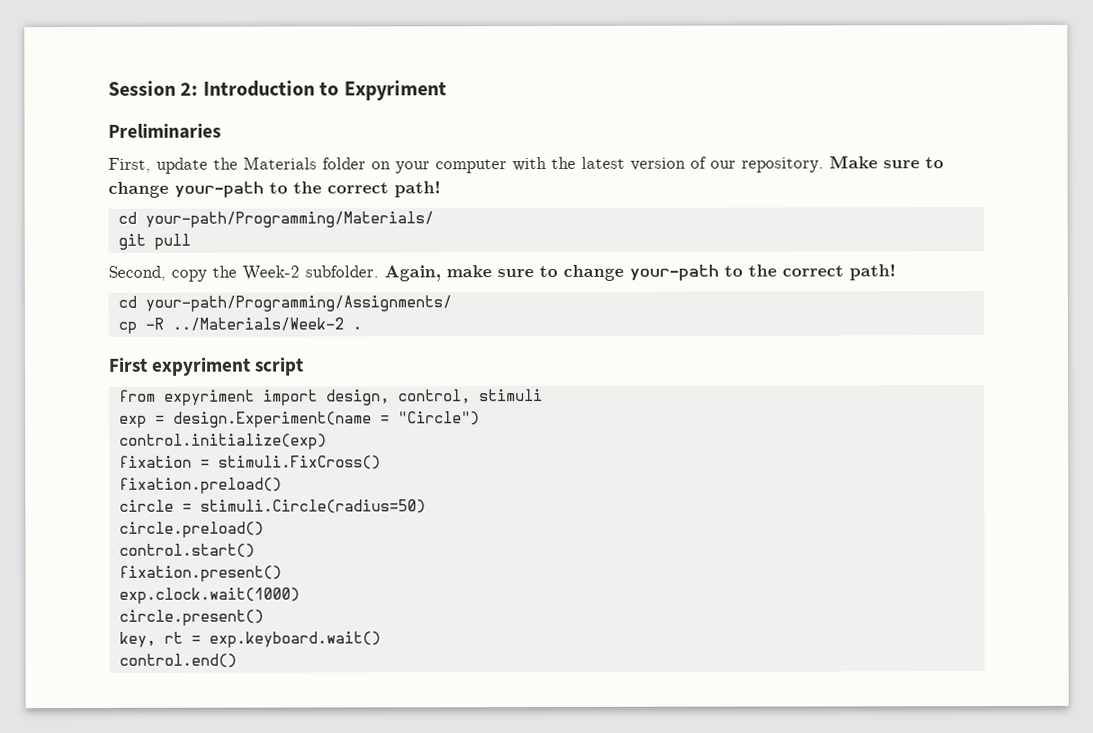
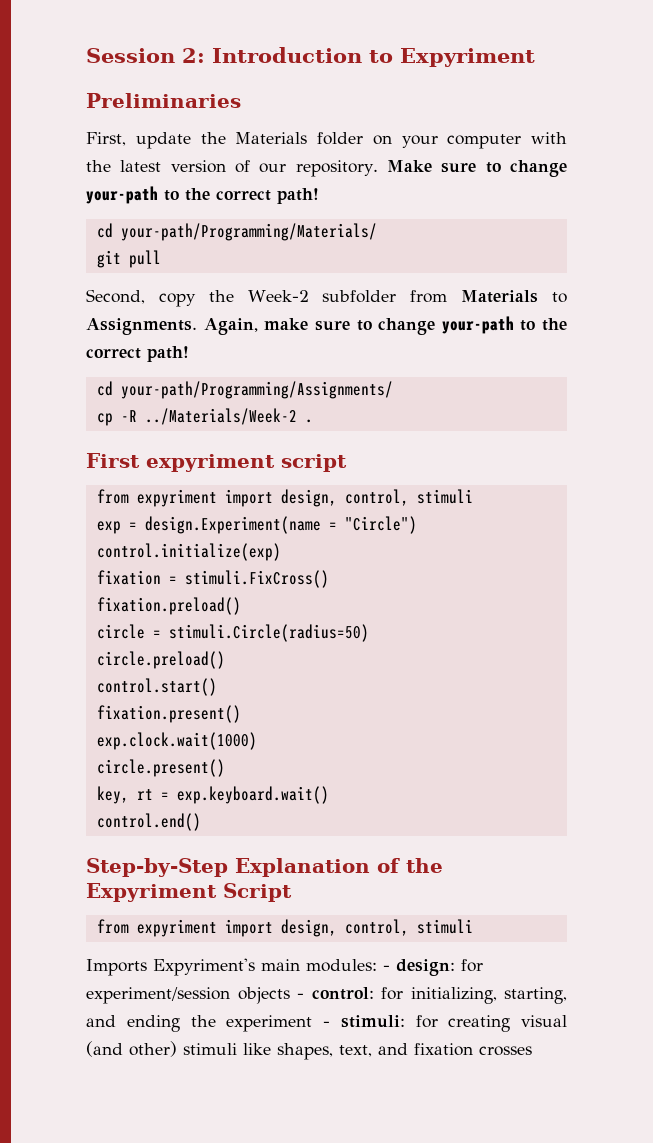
- Second, copy the Week-2 subfolder.
+ Second, copy the Week-2 subfolder from Materials to Assignments.
+ Step-by-Step Explanation of the Expyriment Script
+ from expyriment import design, control, stimuli
+ Imports Expyriment's main modules: - design: for experiment/session objects - control: for initializing, starting, and ending the experiment - stimuli: for creating visual (and other) stimuli like shapes, text, and fixation crosses

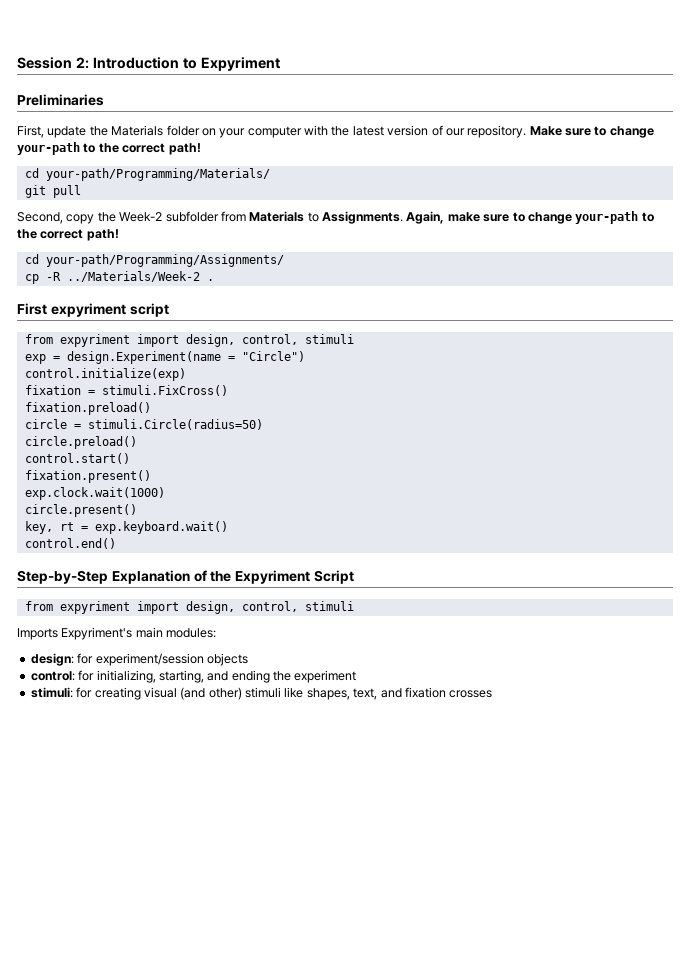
- Imports Expyriment's main modules: - design: for experiment/session objects - control: for initializing, starting, and ending the experiment - stimuli: for creating visual (and other) stimuli like shapes, text, and fixation crosses
+ Imports Expyriment's main modules:
+ design: for experiment/session objects
+ control: for initializing, starting, and ending the experiment
+ stimuli: for creating visual (and other) stimuli like shapes, text, and fixation crosses

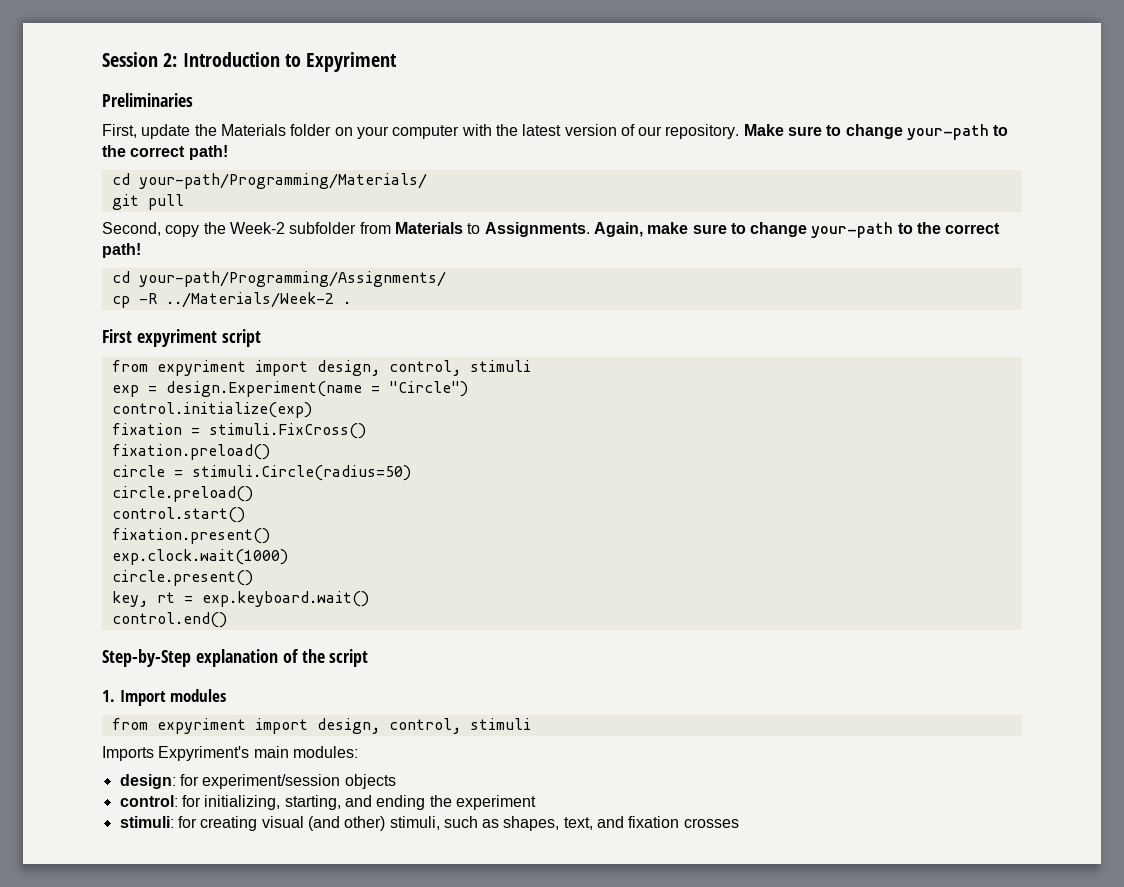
- Step-by-Step Explanation of the Expyriment Script
+ Step-by-Step explanation of the script
+ 1. Import modules
- stimuli: for creating visual (and other) stimuli like shapes, text, and fixation crosses
+ stimuli: for creating visual (and other) stimuli, such as shapes, text, and fixation crosses

